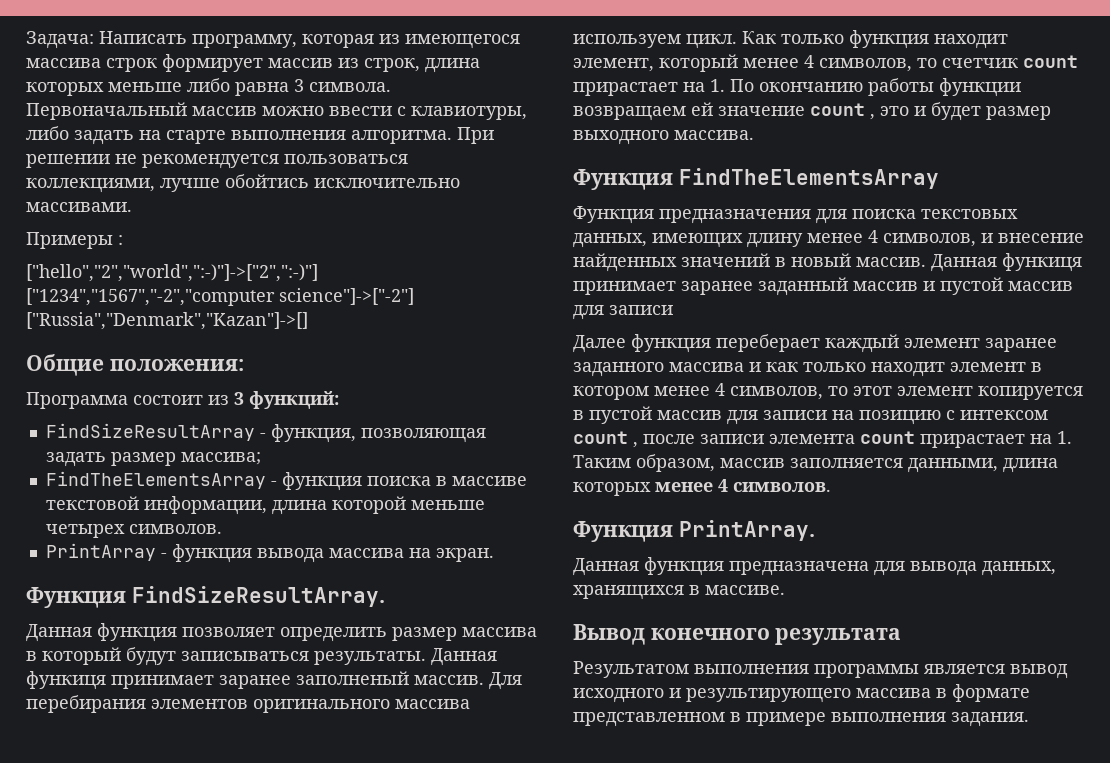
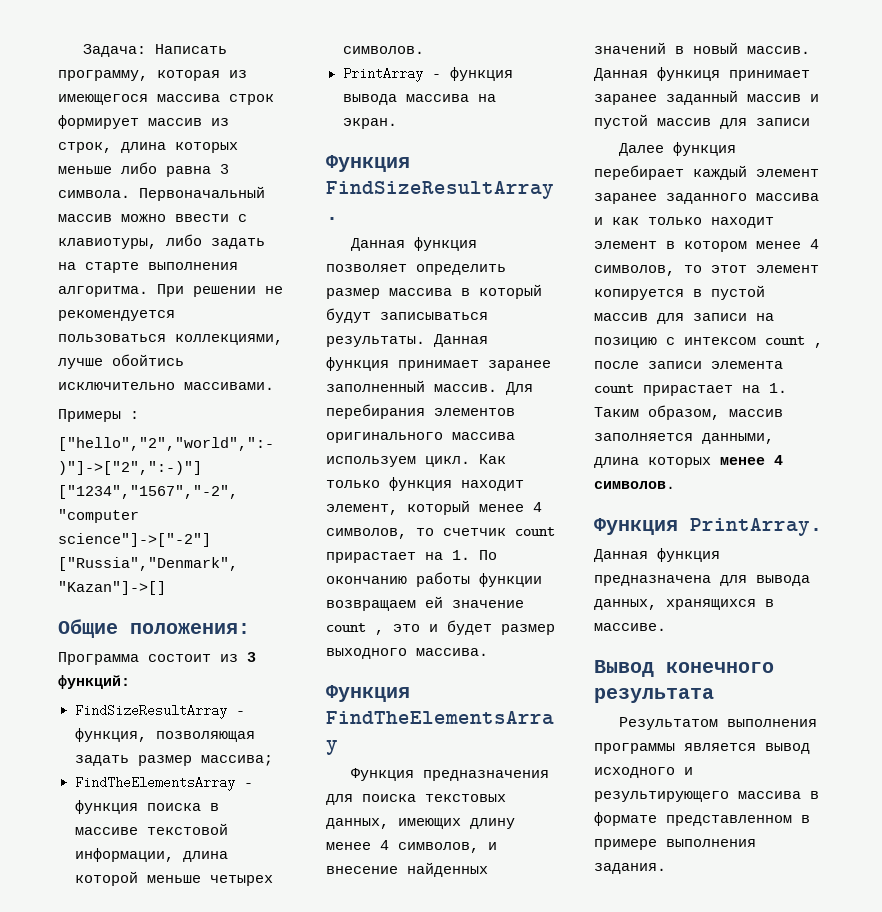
- Данная функиця принимает заранее заполненый массив.
+ Данная функция принимает заранее заполненный массив.
- Далее функция переберает каждый элемент заранее заданного массива и как только находит элемент в котором менее 4 символов, то этот элемент копируется в пустой массив для записи на позицию с интексом count , после записи элемента count прирастает на 1. Таким образом, массив заполняется данными, длина которых менее 4 символов.
+ Далее функция перебирает каждый элемент заранее заданного массива и как только находит элемент в котором менее 4 символов, то этот элемент копируется в пустой массив для записи на позицию с интексом count , после записи элемента count прирастает на 1. Таким образом, массив заполняется данными, длина которых менее 4 символов.

